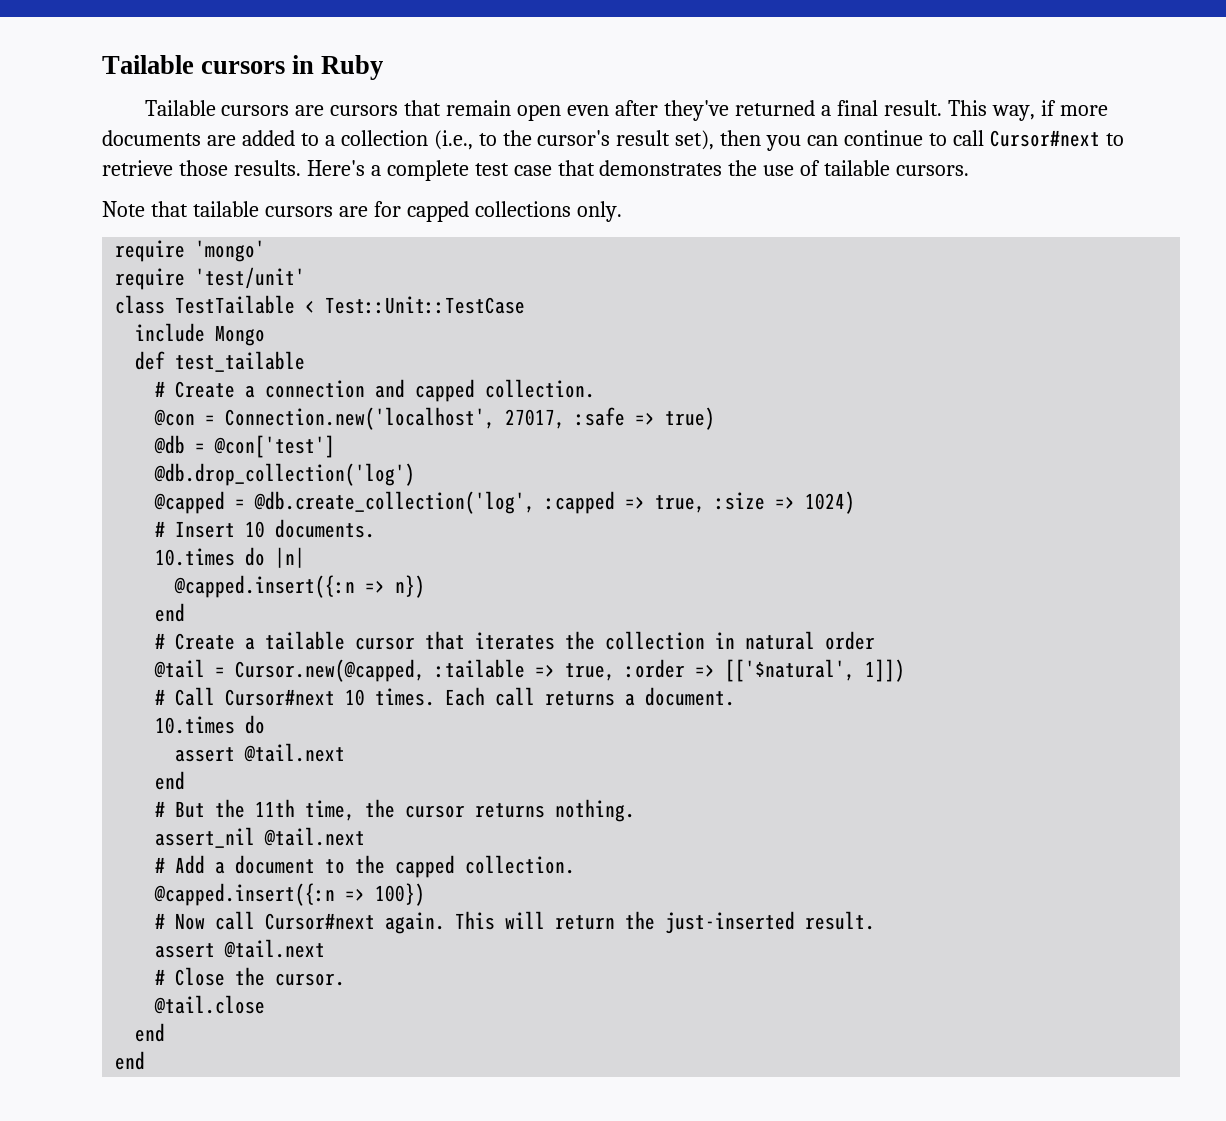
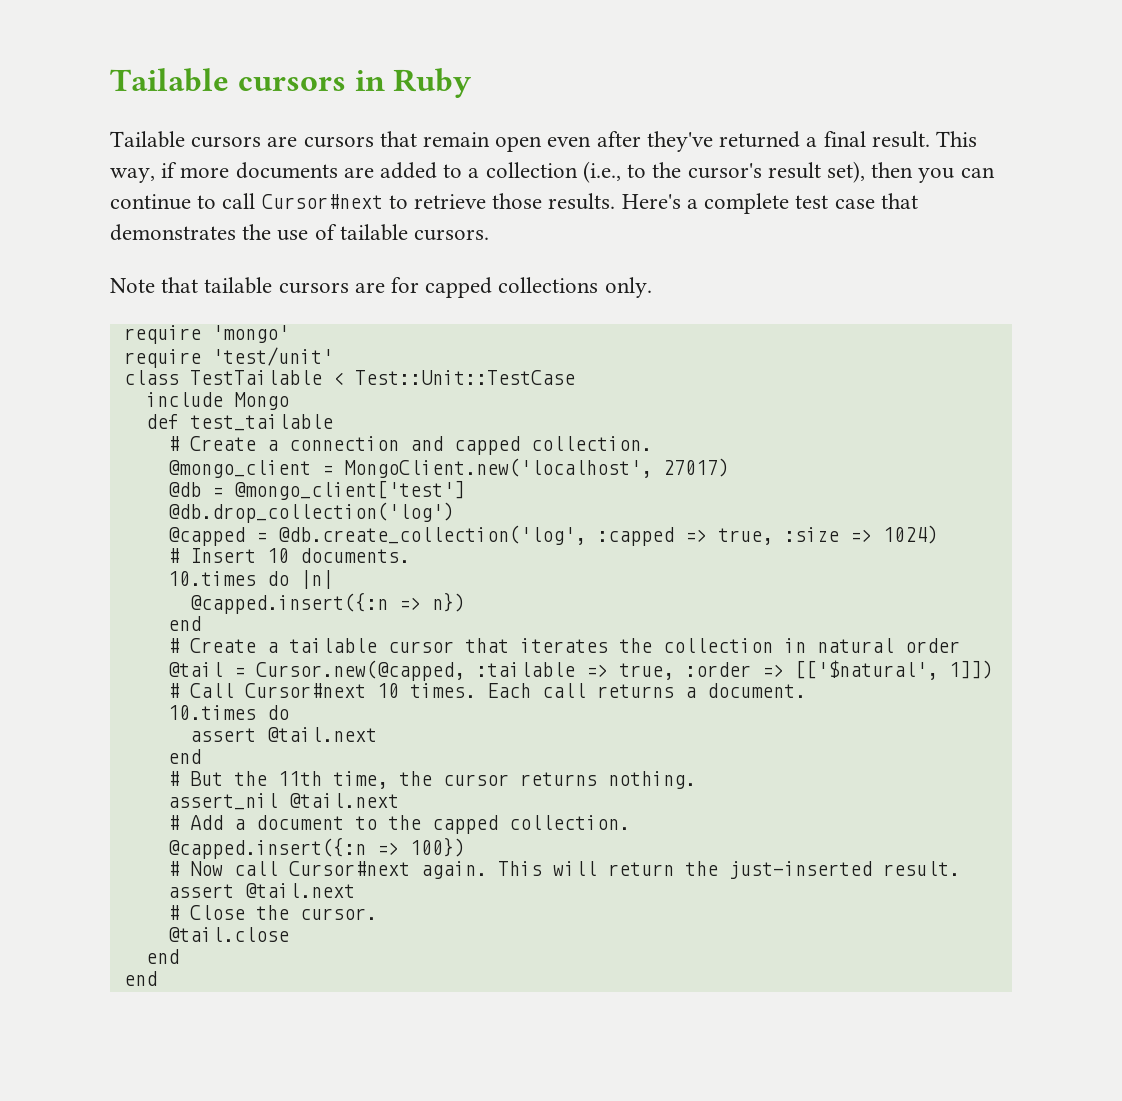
- @con = Connection.new('localhost', 27017, :safe => true)
+ @mongo_client = MongoClient.new('localhost', 27017)
- @db = @con['test']
+ @db = @mongo_client['test']

